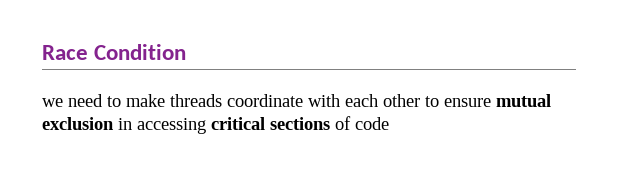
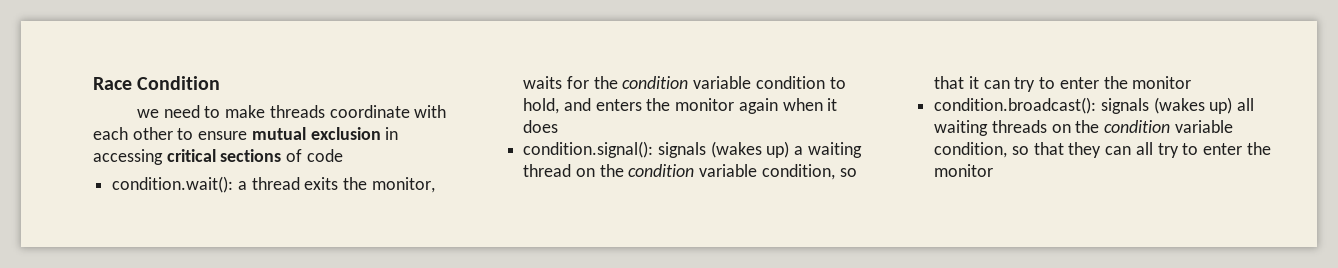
+ condition.wait(): a thread exits the monitor, waits for the condition variable condition to hold, and enters the monitor again when it does
+ condition.signal(): signals (wakes up) a waiting thread on the condition variable condition, so that it can try to enter the monitor
+ condition.broadcast(): signals (wakes up) all waiting threads on the condition variable condition, so that they can all try to enter the monitor

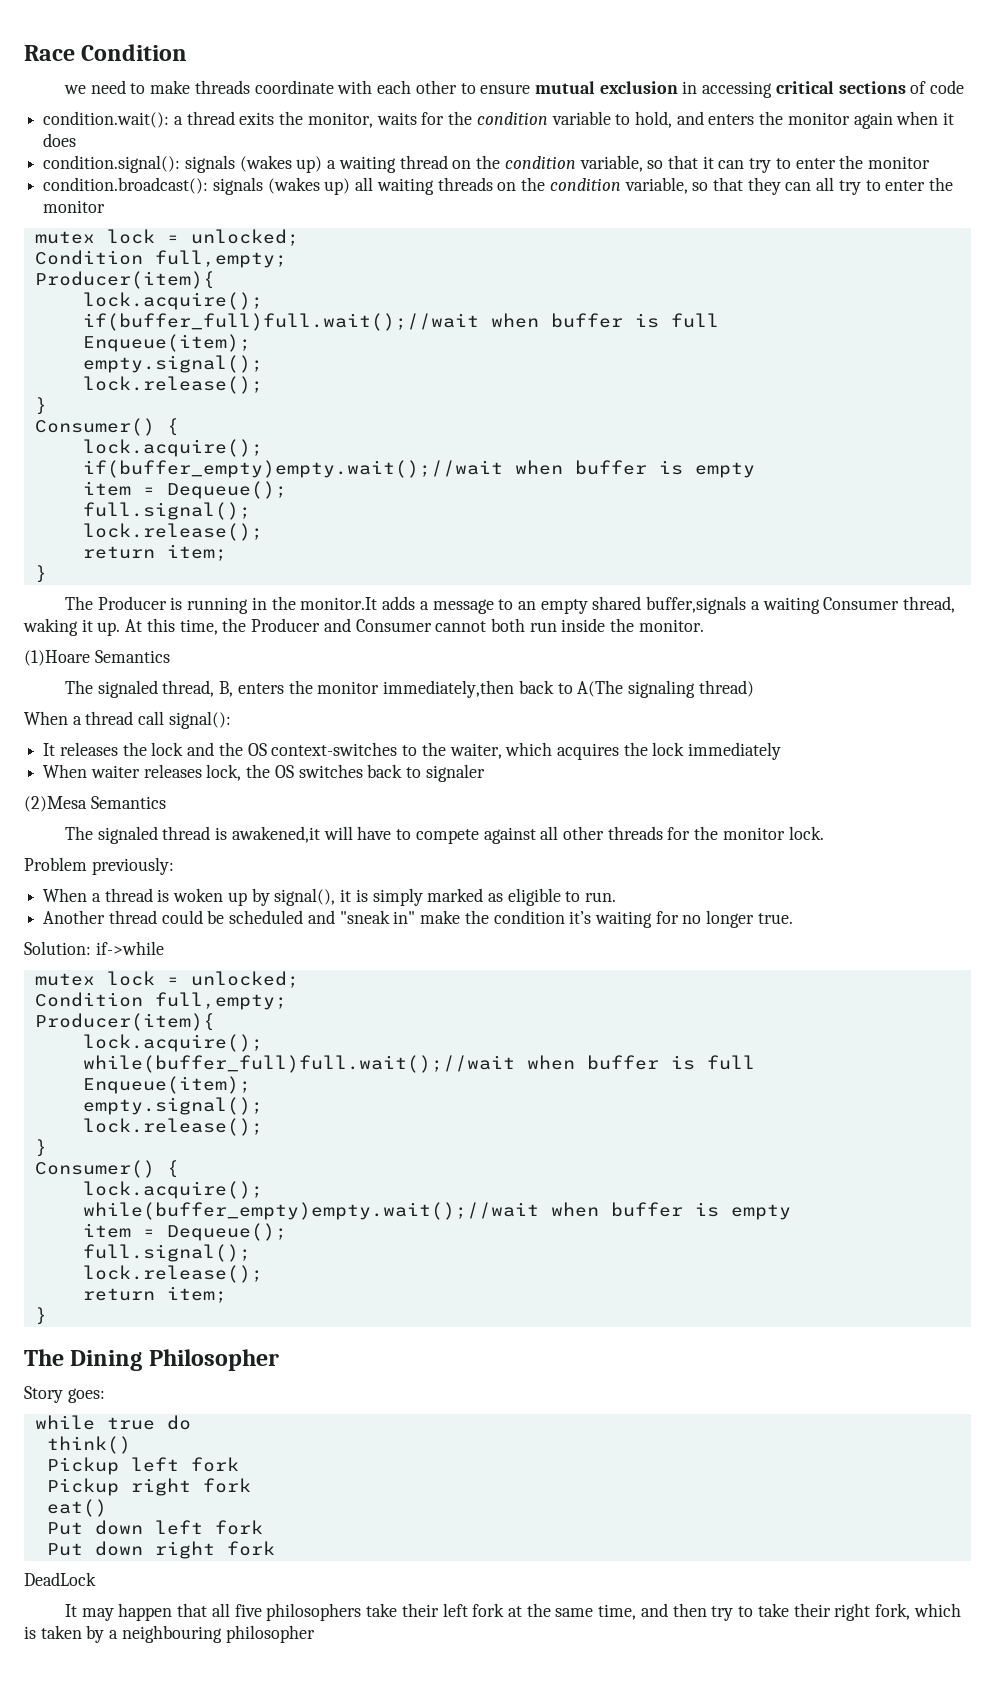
- condition.wait(): a thread exits the monitor, waits for the condition variable condition to hold, and enters the monitor again when it does
+ condition.wait(): a thread exits the monitor, waits for the condition variable to hold, and enters the monitor again when it does
- condition.signal(): signals (wakes up) a waiting thread on the condition variable condition, so that it can try to enter the monitor
+ condition.signal(): signals (wakes up) a waiting thread on the condition variable, so that it can try to enter the monitor
- condition.broadcast(): signals (wakes up) all waiting threads on the condition variable condition, so that they can all try to enter the monitor
+ condition.broadcast(): signals (wakes up) all waiting threads on the condition variable, so that they can all try to enter the monitor
+ mutex lock = unlocked;
+ Condition full,empty;
+ Producer(item){
+ lock.acquire();
+ if(buffer_full)full.wait();//wait when buffer is full
+ Enqueue(item);
+ empty.signal();
+ lock.release();
+ }
+ Consumer() {
+ lock.acquire();
+ if(buffer_empty)empty.wait();//wait when buffer is empty
+ item = Dequeue();
+ full.signal();
+ lock.release();
+ return item;
+ }
+ The Producer is running in the monitor.It adds a message to an empty shared buffer,signals a waiting Consumer thread, waking it up. At this time, the Producer and Consumer cannot both run inside the monitor.
+ (1)Hoare Semantics
+ The signaled thread, B, enters the monitor immediately,then back to A(The signaling thread)
+ When a thread call signal():
+ It releases the lock and the OS context-switches to the waiter, which acquires the lock immediately
+ When waiter releases lock, the OS switches back to signaler
+ (2)Mesa Semantics
+ The signaled thread is awakened,it will have to compete against all other threads for the monitor lock.
+ Problem previously:
+ When a thread is woken up by signal(), it is simply marked as eligible to run.
+ Another thread could be scheduled and "sneak in" make the condition it’s waiting for no longer true.
+ Solution: if->while
+ mutex lock = unlocked;
+ Condition full,empty;
+ Producer(item){
+ lock.acquire();
+ while(buffer_full)full.wait();//wait when buffer is full
+ Enqueue(item);
+ empty.signal();
+ lock.release();
+ }
+ Consumer() {
+ lock.acquire();
+ while(buffer_empty)empty.wait();//wait when buffer is empty
+ item = Dequeue();
+ full.signal();
+ lock.release();
+ return item;
+ }
+ The Dining Philosopher
+ Story goes:
+ while true do
+ think()
+ Pickup left fork
+ Pickup right fork
+ eat()
+ Put down left fork
+ Put down right fork
+ DeadLock
+ It may happen that all five philosophers take their left fork at the same time, and then try to take their right fork, which is taken by a neighbouring philosopher

